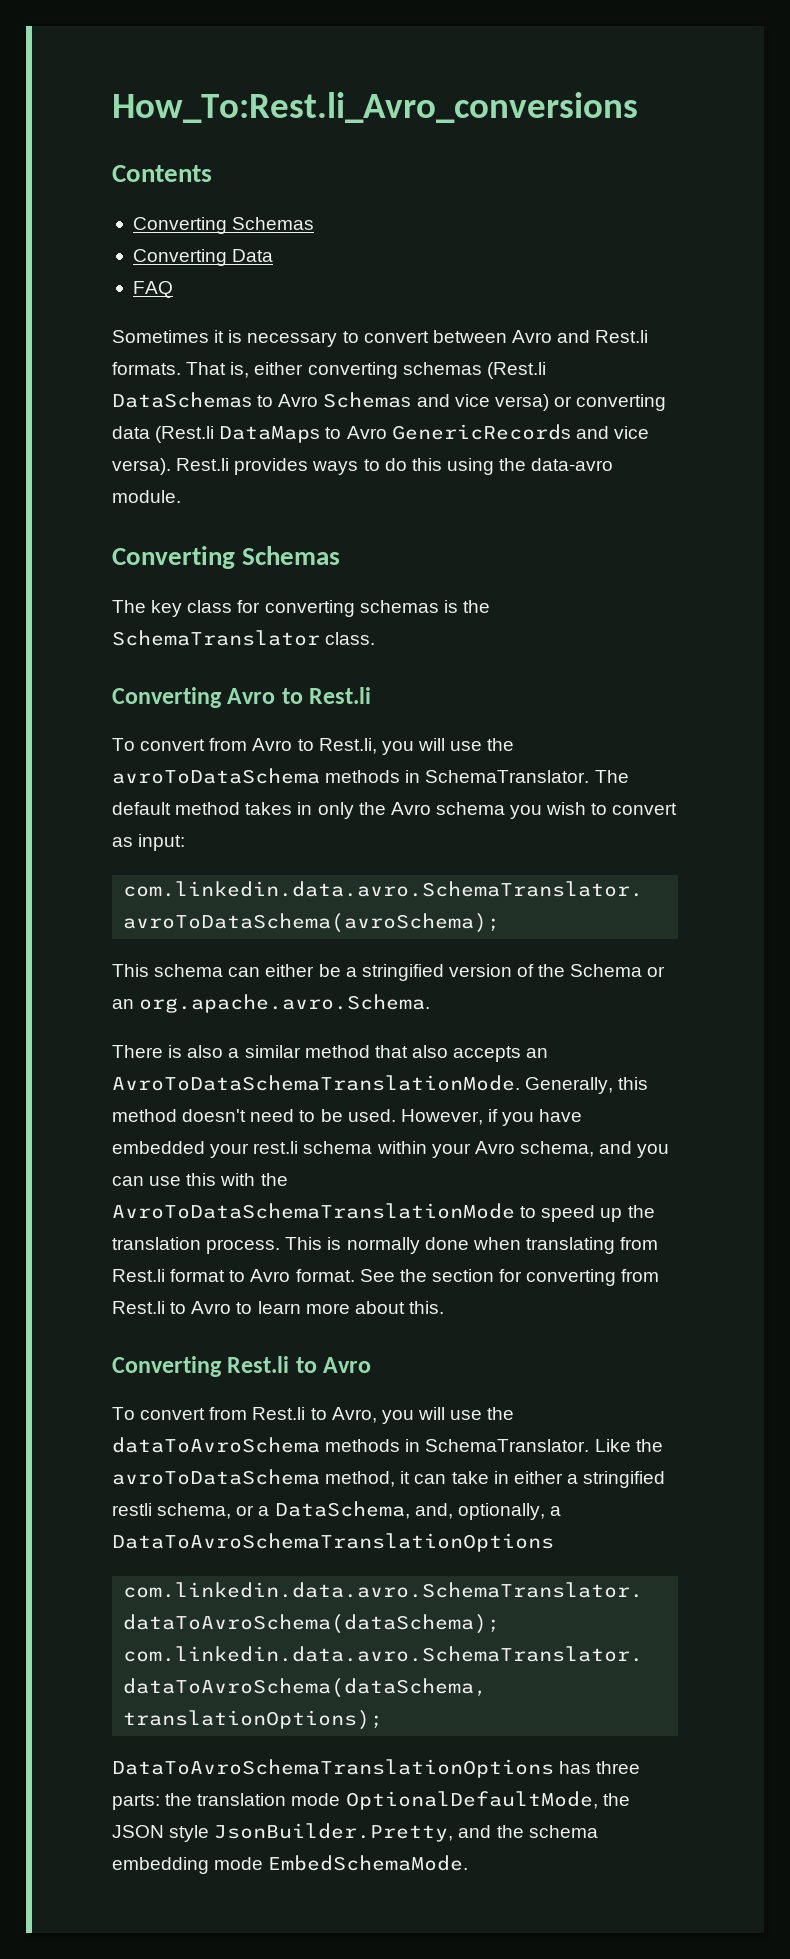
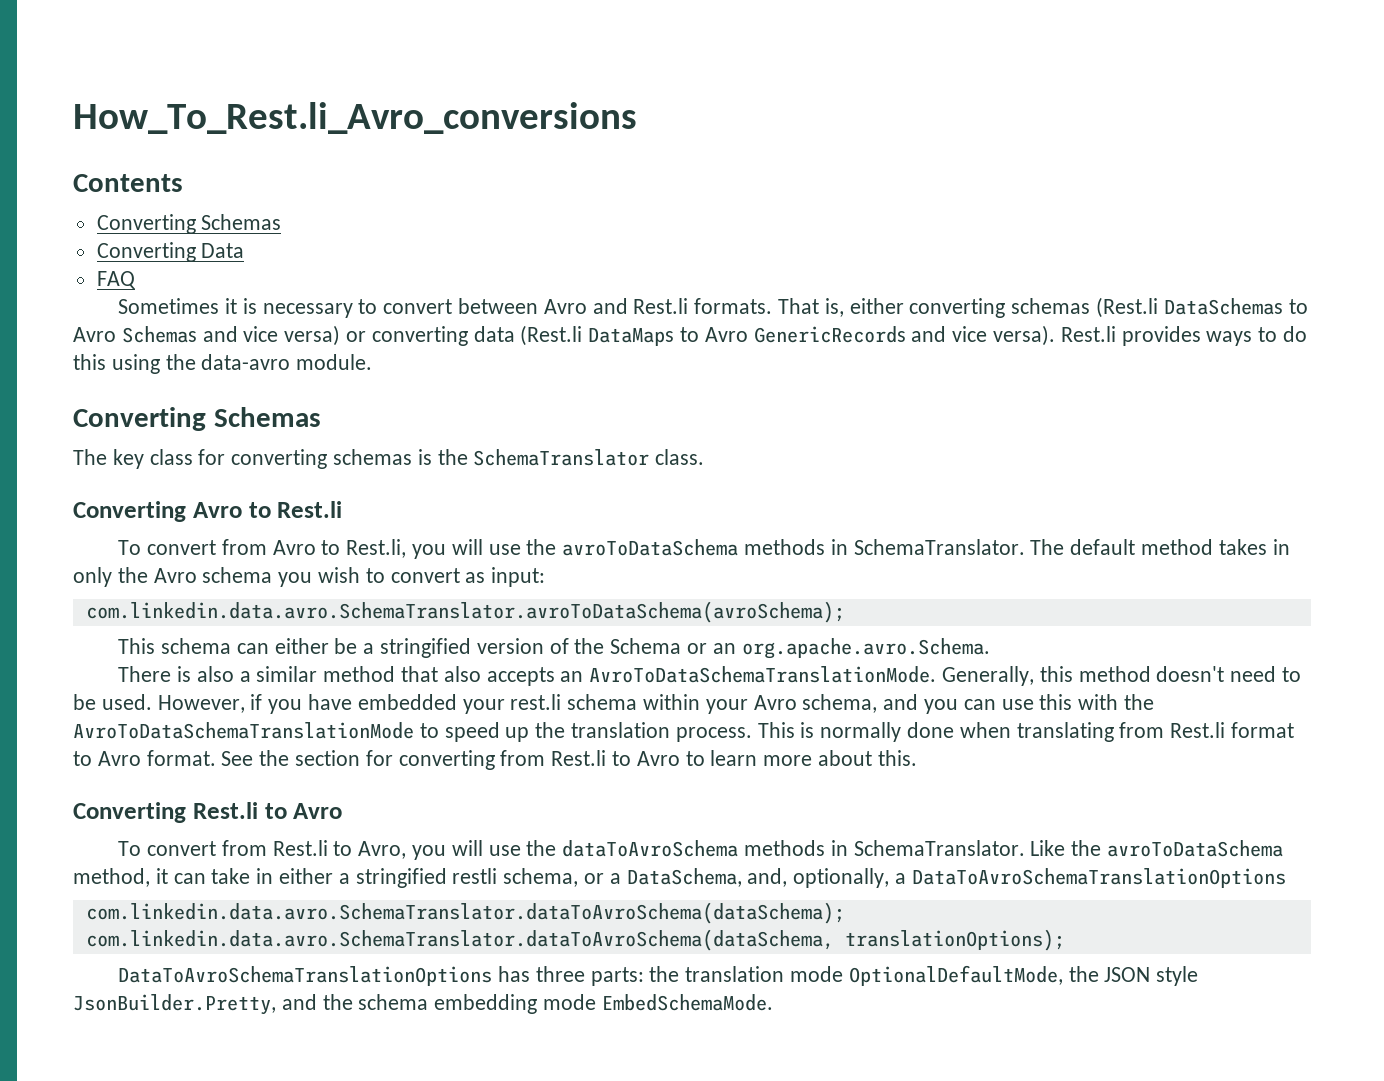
- How_To:Rest.li_Avro_conversions
+ How_To_Rest.li_Avro_conversions

